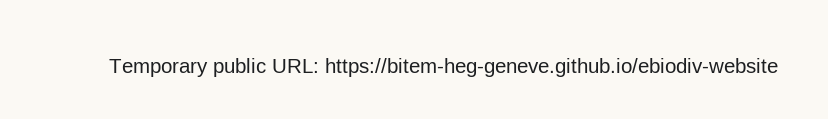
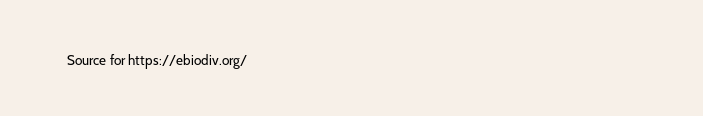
- Temporary public URL: https://bitem-heg-geneve.github.io/ebiodiv-website
+ Source for https://ebiodiv.org/

